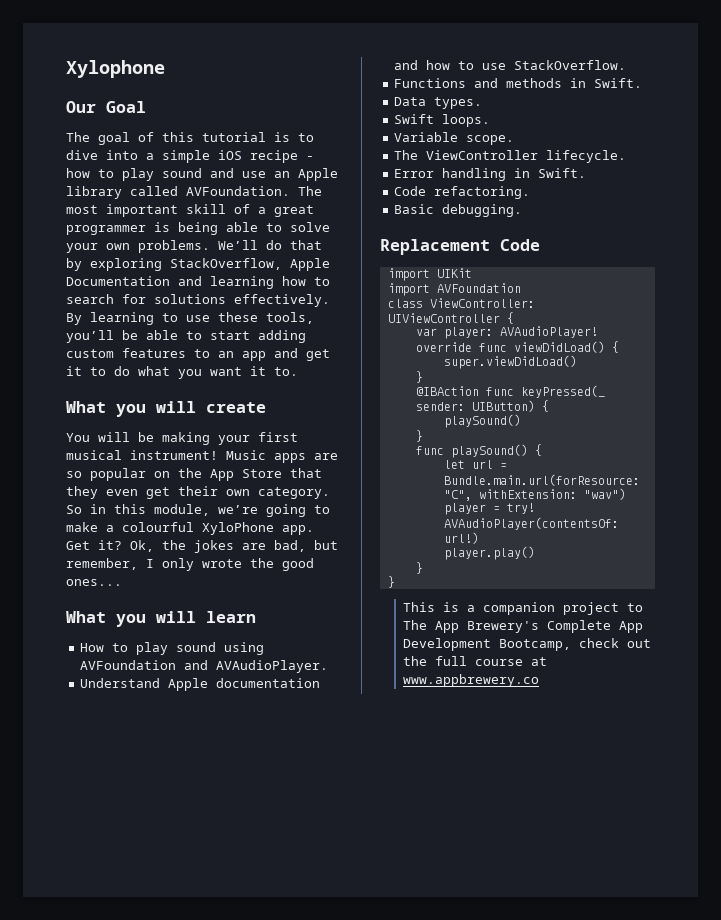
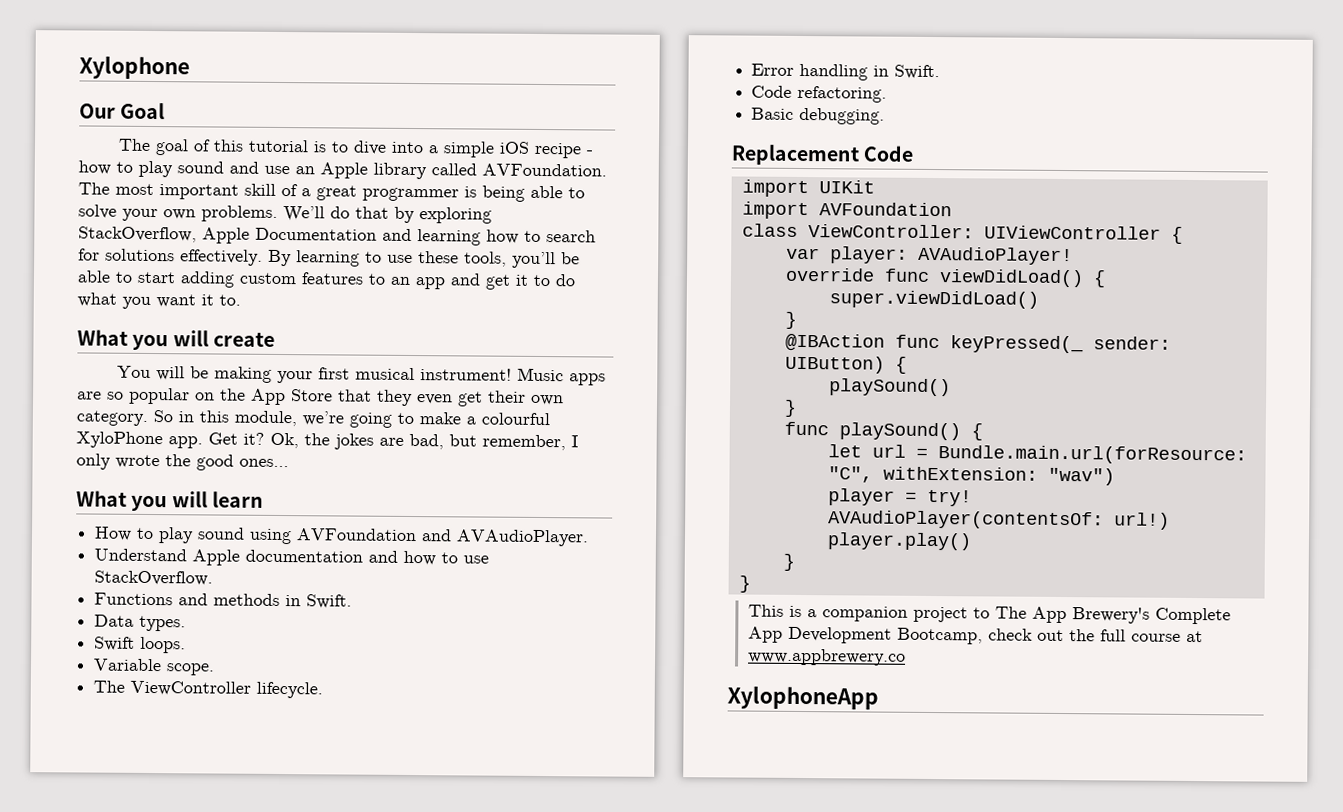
+ XylophoneApp

